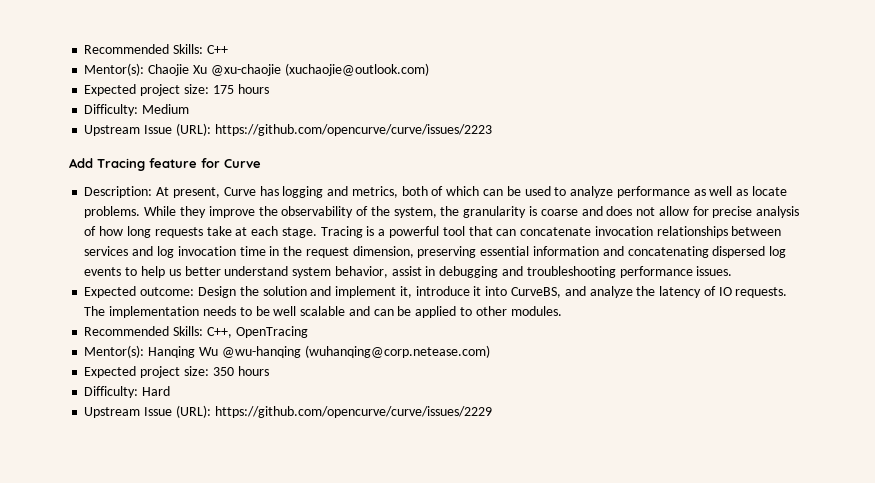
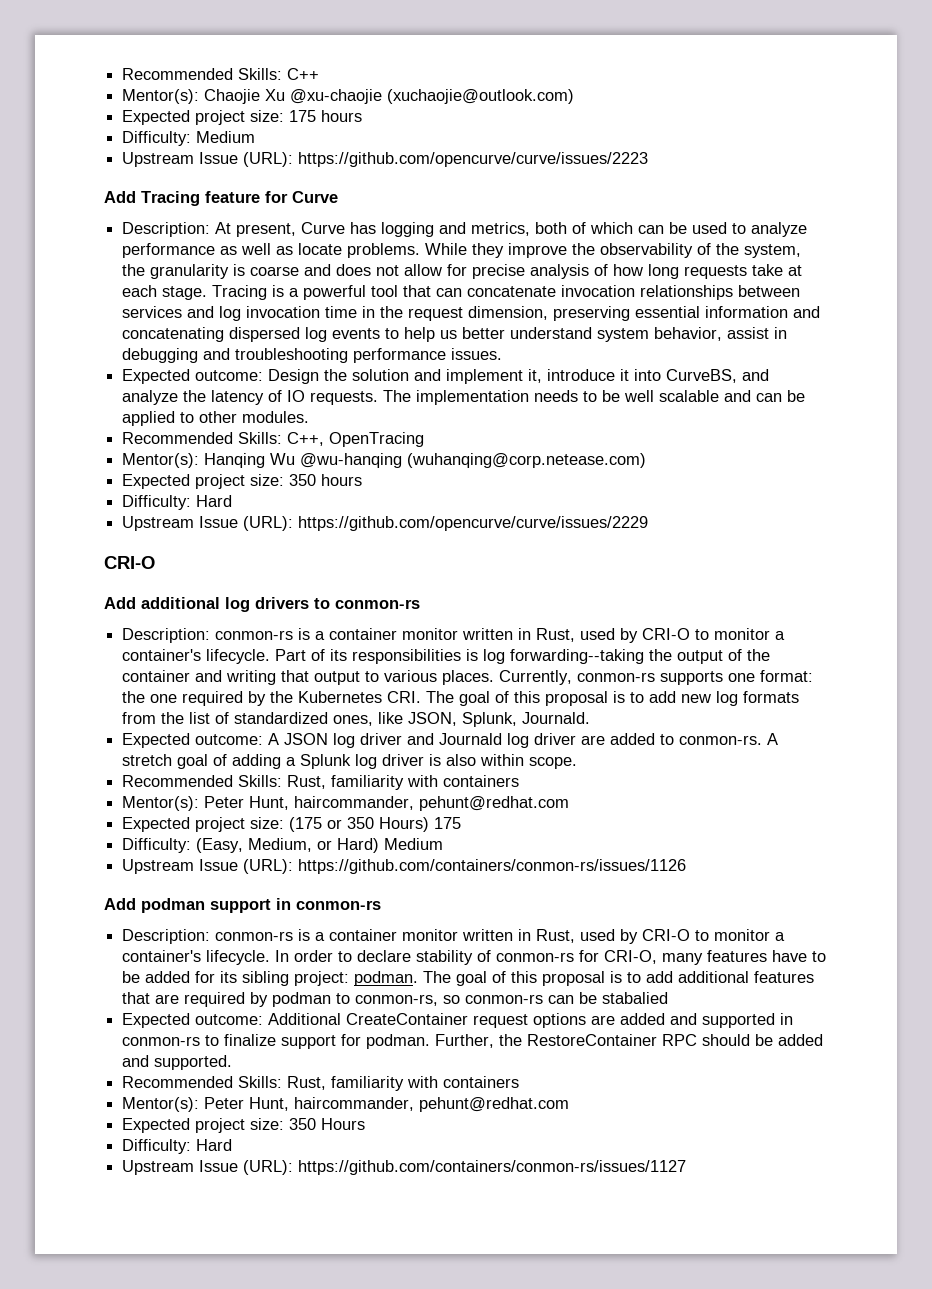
  Upstream Issue (URL): https://github.com/opencurve/curve/issues/2229
+ CRI-O
+ Add additional log drivers to conmon-rs
+ Description: conmon-rs is a container monitor written in Rust, used by CRI-O to monitor a container's lifecycle. Part of its responsibilities is log forwarding--taking the output of the container and writing that output to various places. Currently, conmon-rs supports one format: the one required by the Kubernetes CRI. The goal of this proposal is to add new log formats from the list of standardized ones, like JSON, Splunk, Journald.
+ Expected outcome: A JSON log driver and Journald log driver are added to conmon-rs. A stretch goal of adding a Splunk log driver is also within scope.
+ Recommended Skills: Rust, familiarity with containers
+ Mentor(s): Peter Hunt, haircommander, pehunt@redhat.com
+ Expected project size: (175 or 350 Hours) 175
+ Difficulty: (Easy, Medium, or Hard) Medium
+ Upstream Issue (URL): https://github.com/containers/conmon-rs/issues/1126
+ Add podman support in conmon-rs
+ Description: conmon-rs is a container monitor written in Rust, used by CRI-O to monitor a container's lifecycle. In order to declare stability of conmon-rs for CRI-O, many features have to be added for its sibling project: podman. The goal of this proposal is to add additional features that are required by podman to conmon-rs, so conmon-rs can be stabalied
+ Expected outcome: Additional CreateContainer request options are added and supported in conmon-rs to finalize support for podman. Further, the RestoreContainer RPC should be added and supported.
+ Recommended Skills: Rust, familiarity with containers
+ Mentor(s): Peter Hunt, haircommander, pehunt@redhat.com
+ Expected project size: 350 Hours
+ Difficulty: Hard
+ Upstream Issue (URL): https://github.com/containers/conmon-rs/issues/1127

